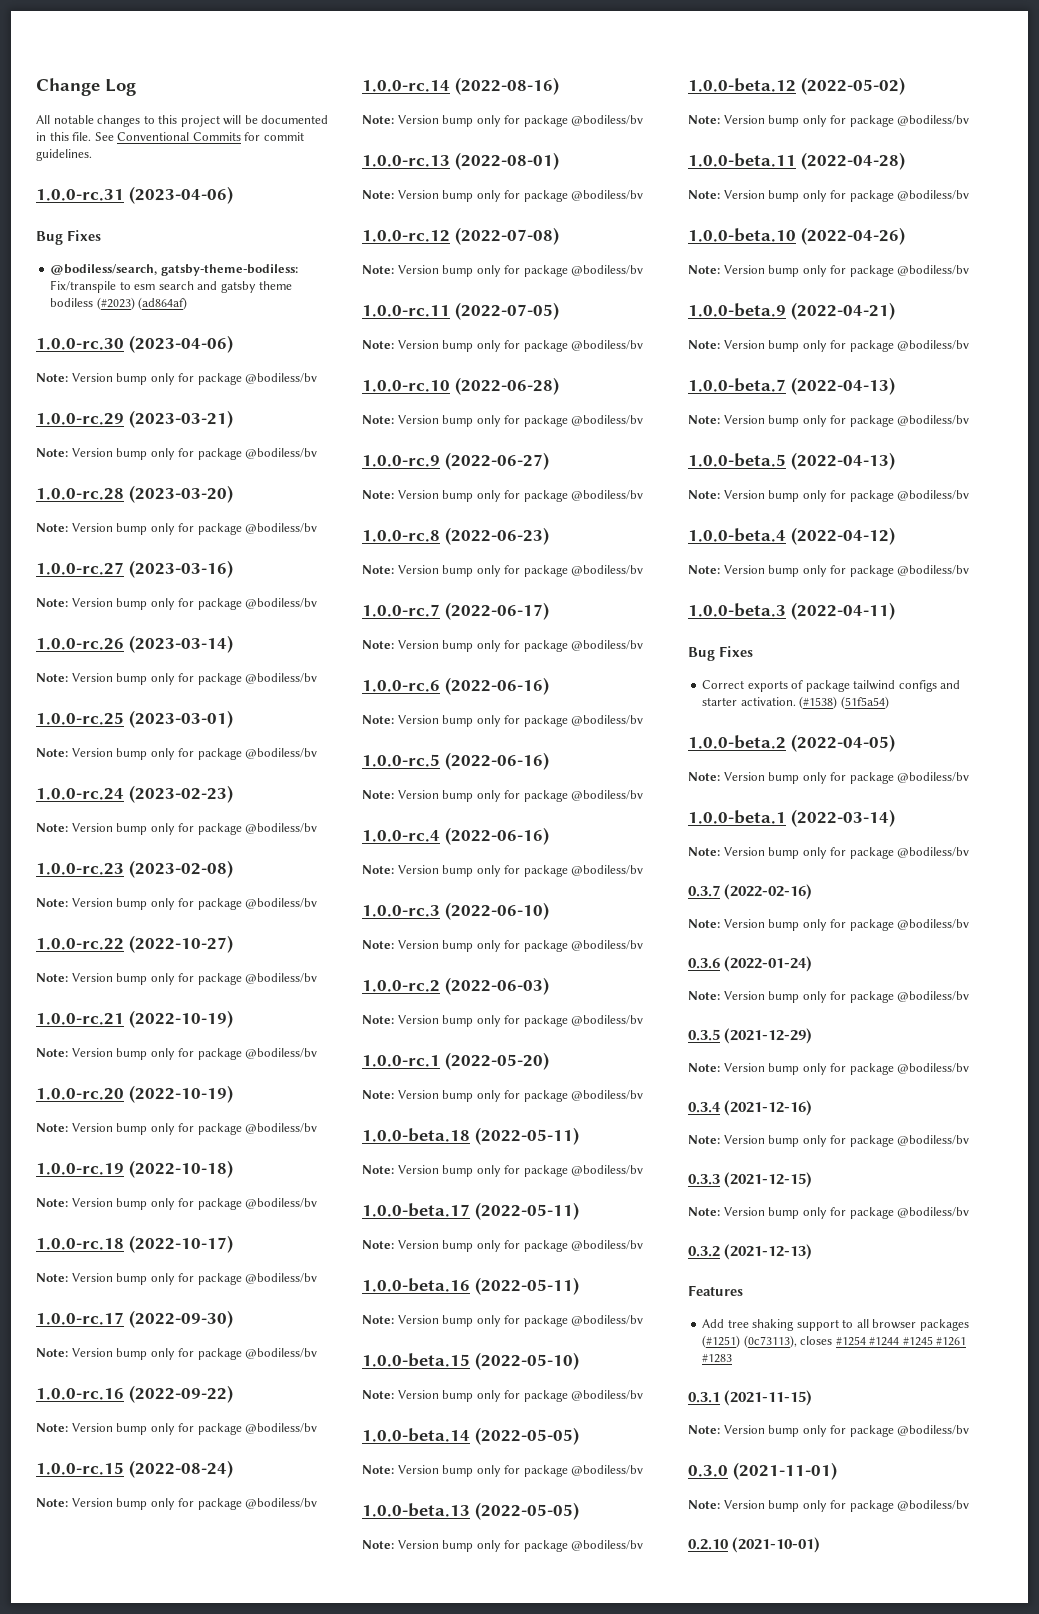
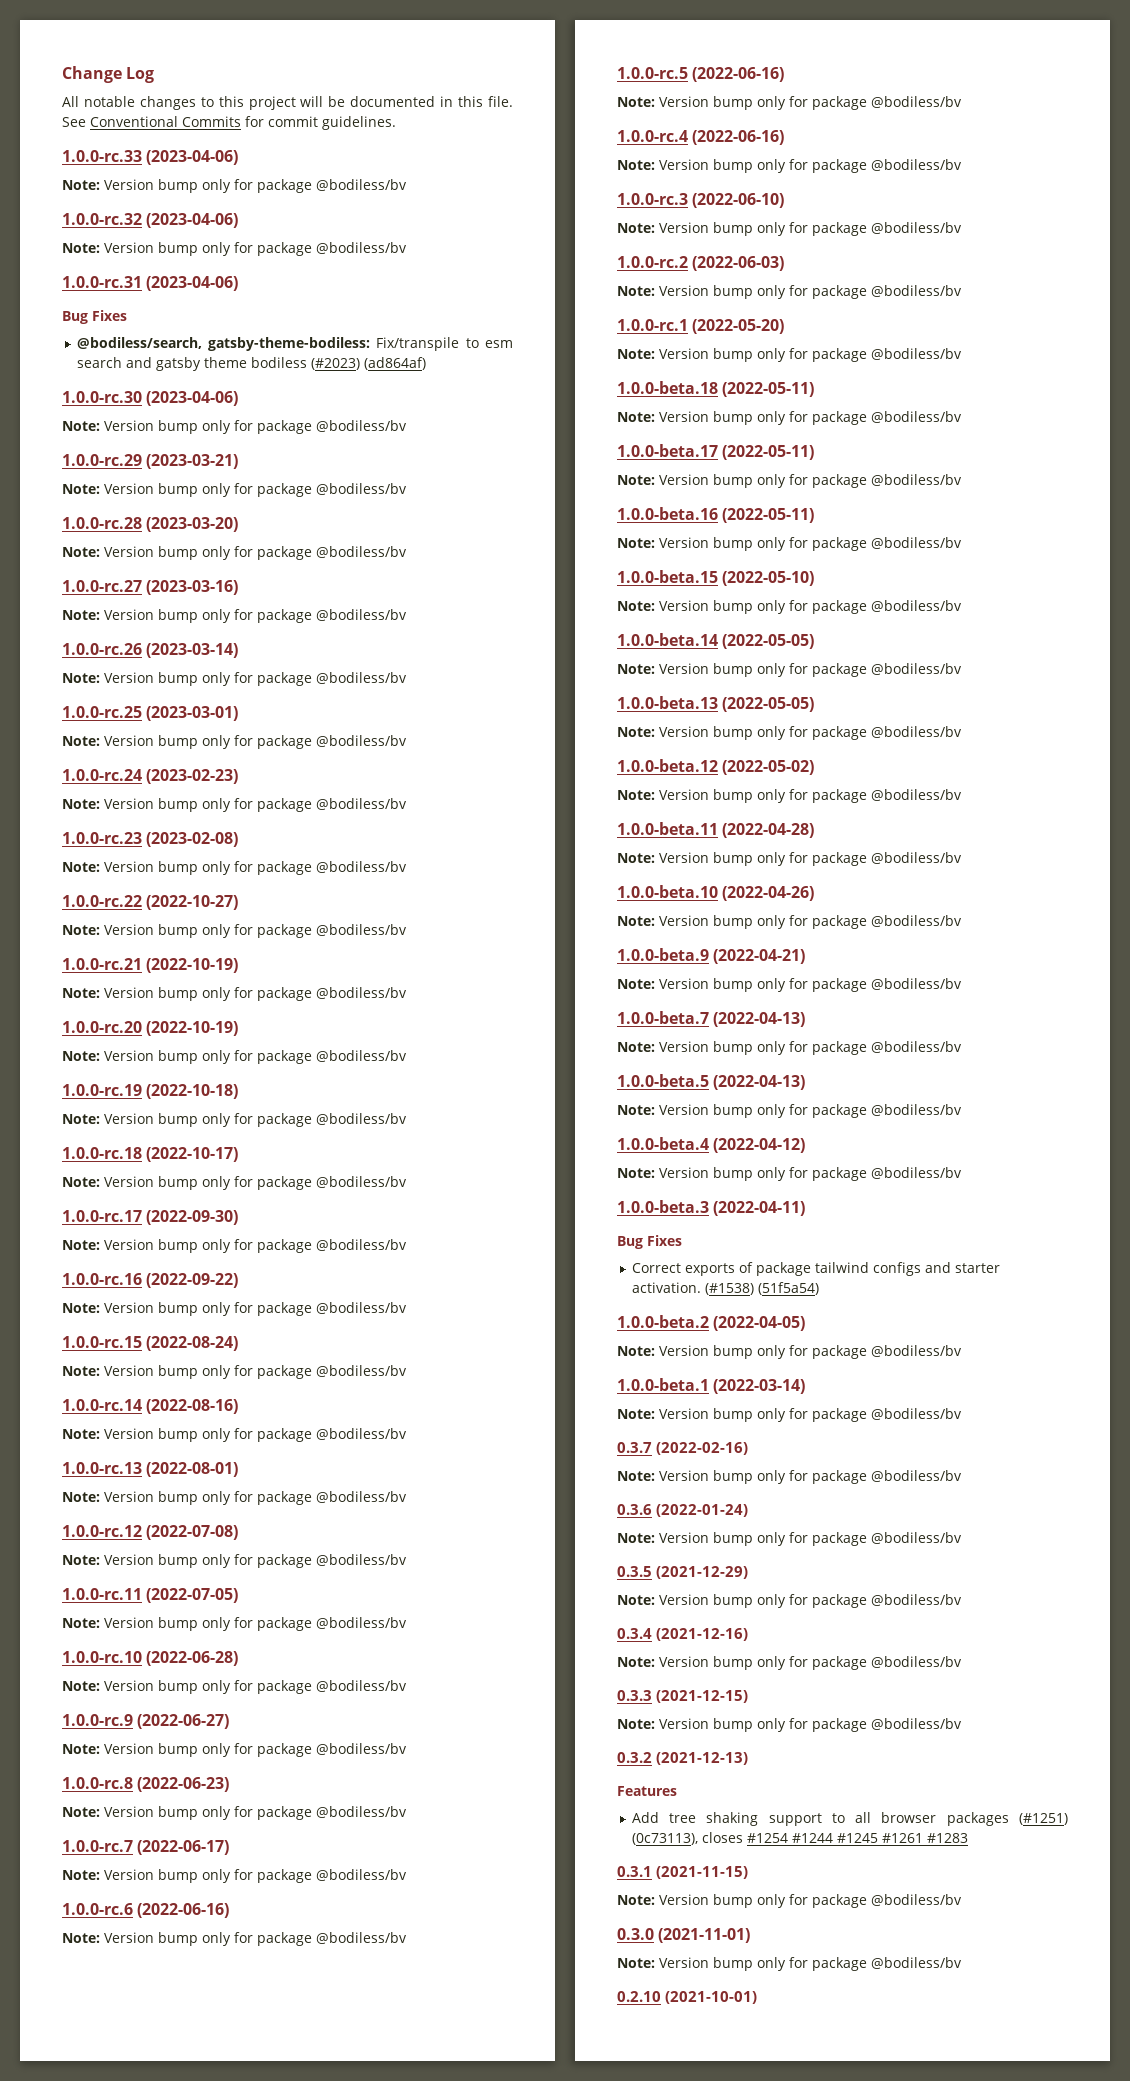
+ 1.0.0-rc.33 (2023-04-06)
+ Note: Version bump only for package @bodiless/bv
+ 1.0.0-rc.32 (2023-04-06)
+ Note: Version bump only for package @bodiless/bv

